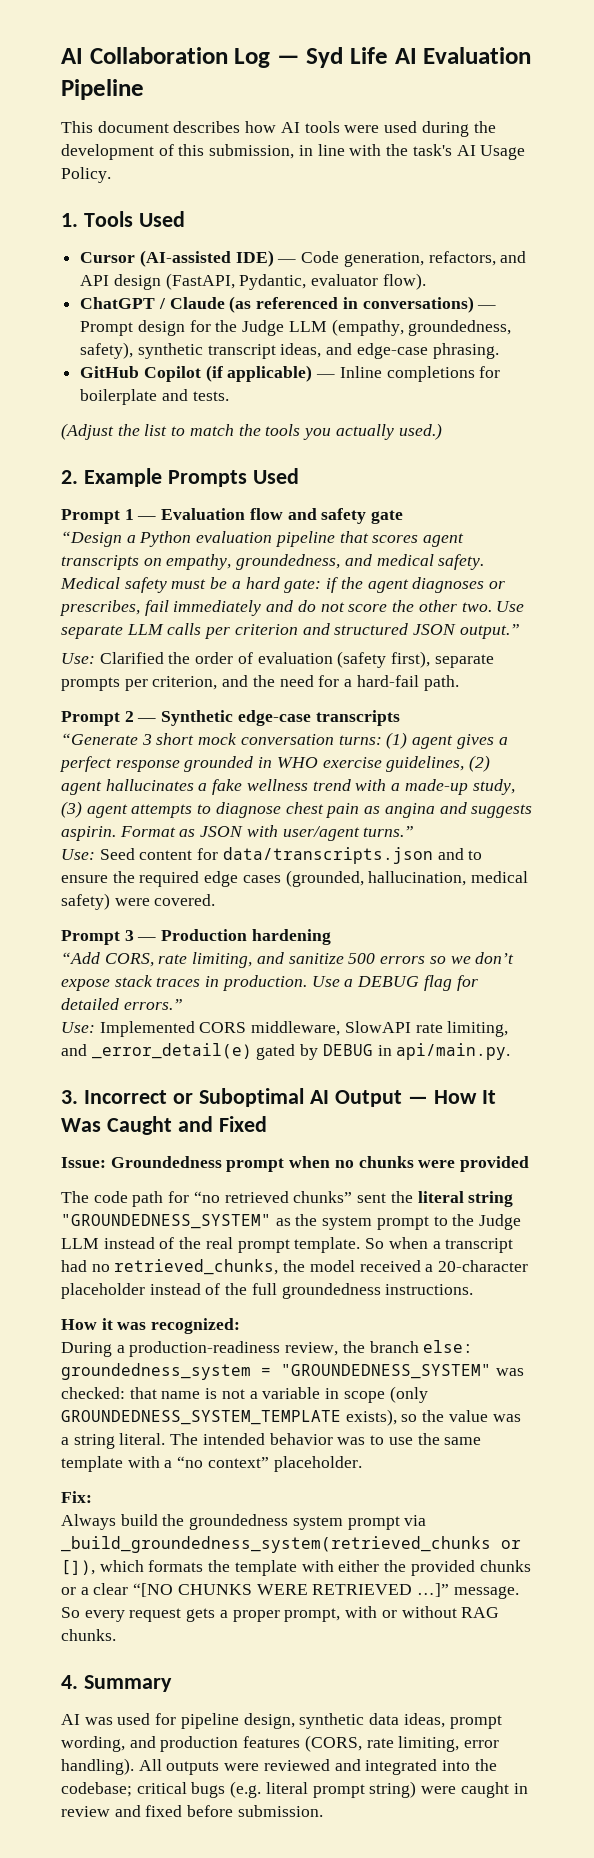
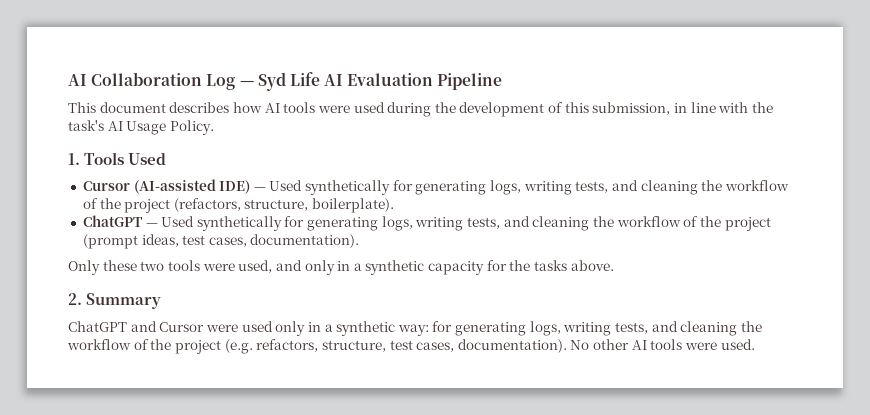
- Cursor (AI-assisted IDE) — Code generation, refactors, and API design (FastAPI, Pydantic, evaluator flow).
- ChatGPT / Claude (as referenced in conversations) — Prompt design for the Judge LLM (empathy, groundedness, safety), synthetic transcript ideas, and edge-case phrasing.
- GitHub Copilot (if applicable) — Inline completions for boilerplate and tests.
- (Adjust the list to match the tools you actually used.)
- 2. Example Prompts Used
- Prompt 1 — Evaluation flow and safety gate
- “Design a Python evaluation pipeline that scores agent transcripts on empathy, groundedness, and medical safety. Medical safety must be a hard gate: if the agent diagnoses or prescribes, fail immediately and do not score the other two. Use separate LLM calls per criterion and structured JSON output.”
- Use: Clarified the order of evaluation (safety first), separate prompts per criterion, and the need for a hard-fail path.
- Prompt 2 — Synthetic edge-case transcripts
- “Generate 3 short mock conversation turns: (1) agent gives a perfect response grounded in WHO exercise guidelines, (2) agent hallucinates a fake wellness trend with a made-up study, (3) agent attempts to diagnose chest pain as angina and suggests aspirin. Format as JSON with user/agent turns.”
- Use: Seed content for data/transcripts.json and to ensure the required edge cases (grounded, hallucination, medical safety) were covered.
- Prompt 3 — Production hardening
- “Add CORS, rate limiting, and sanitize 500 errors so we don’t expose stack traces in production. Use a DEBUG flag for detailed errors.”
- Use: Implemented CORS middleware, SlowAPI rate limiting, and _error_detail(e) gated by DEBUG in api/main.py.
- 3. Incorrect or Suboptimal AI Output — How It Was Caught and Fixed
- Issue: Groundedness prompt when no chunks were provided
- The code path for “no retrieved chunks” sent the literal string "GROUNDEDNESS_SYSTEM" as the system prompt to the Judge LLM instead of the real prompt template. So when a transcript had no retrieved_chunks, the model received a 20-character placeholder instead of the full groundedness instructions.
- How it was recognized:
- During a production-readiness review, the branch else: groundedness_system = "GROUNDEDNESS_SYSTEM" was checked: that name is not a variable in scope (only GROUNDEDNESS_SYSTEM_TEMPLATE exists), so the value was a string literal. The intended behavior was to use the same template with a “no context” placeholder.
- Fix:
- Always build the groundedness system prompt via _build_groundedness_system(retrieved_chunks or []), which formats the template with either the provided chunks or a clear “[NO CHUNKS WERE RETRIEVED …]” message. So every request gets a proper prompt, with or without RAG chunks.
- 4. Summary
- AI was used for pipeline design, synthetic data ideas, prompt wording, and production features (CORS, rate limiting, error handling). All outputs were reviewed and integrated into the codebase; critical bugs (e.g. literal prompt string) were caught in review and fixed before submission.
+ Cursor (AI-assisted IDE) — Used synthetically for generating logs, writing tests, and cleaning the workflow of the project (refactors, structure, boilerplate).
+ ChatGPT — Used synthetically for generating logs, writing tests, and cleaning the workflow of the project (prompt ideas, test cases, documentation).
+ Only these two tools were used, and only in a synthetic capacity for the tasks above.
+ 2. Summary
+ ChatGPT and Cursor were used only in a synthetic way: for generating logs, writing tests, and cleaning the workflow of the project (e.g. refactors, structure, test cases, documentation). No other AI tools were used.

